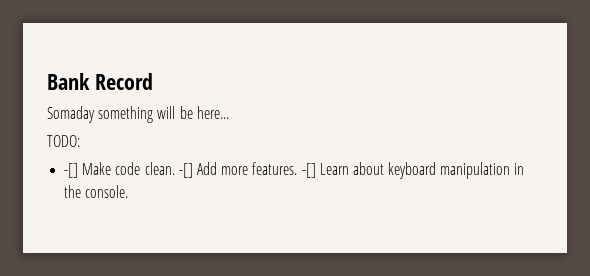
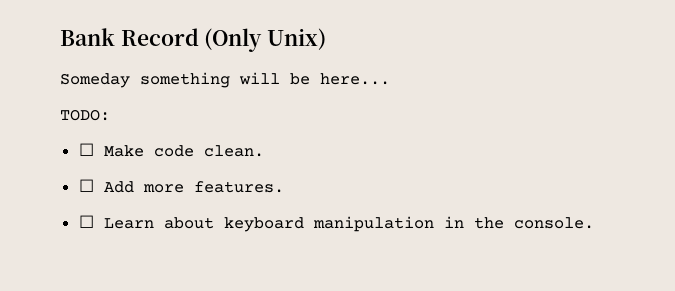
- Bank Record
- Somaday something will be here...
+ Bank Record (Only Unix)
+ Someday something will be here...
- -[] Make code clean. -[] Add more features. -[] Learn about keyboard manipulation in the console.
+ ☐ Make code clean.
+ ☐ Add more features.
+ ☐ Learn about keyboard manipulation in the console.

